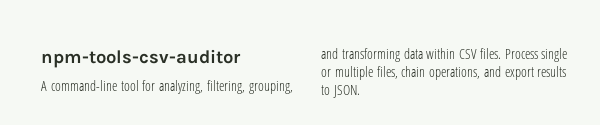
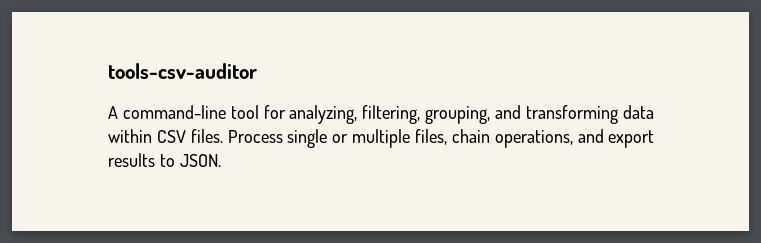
- npm-tools-csv-auditor
+ tools-csv-auditor

